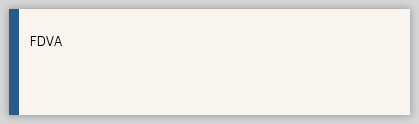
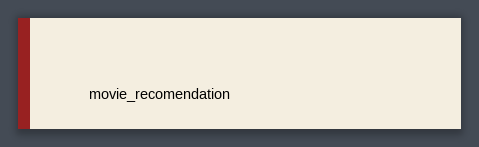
- FDVA
+ movie_recomendation

